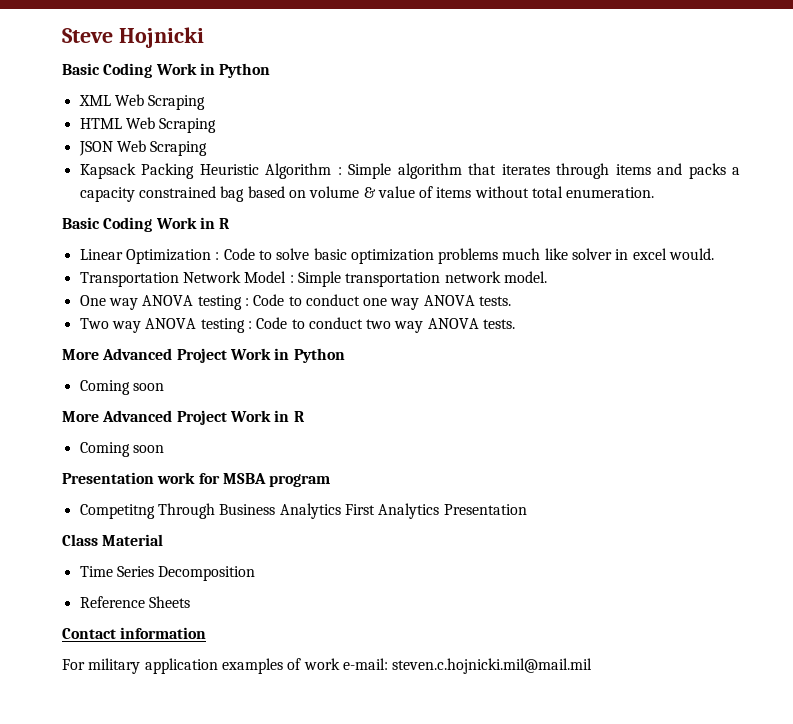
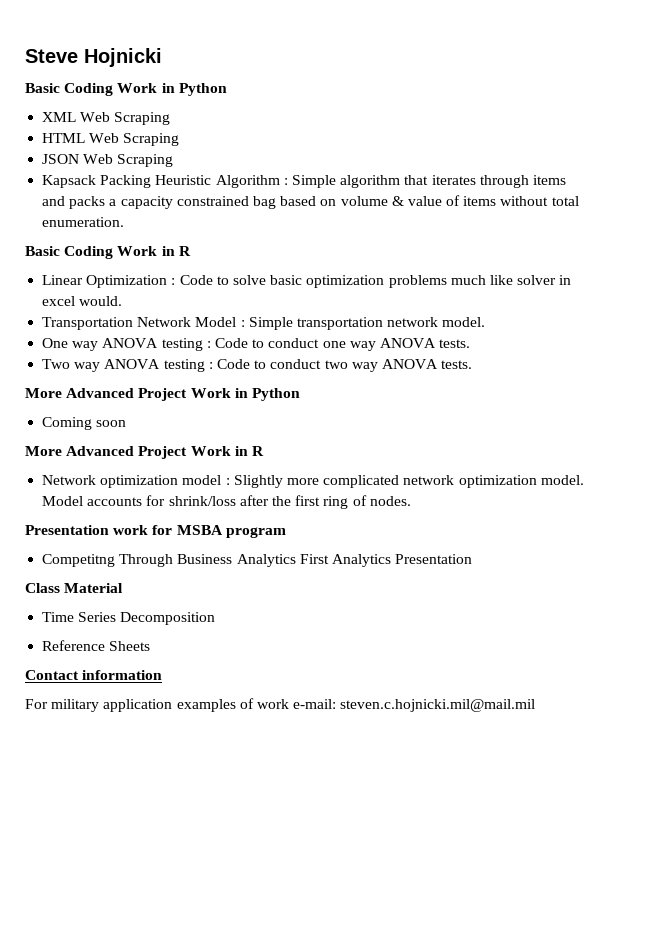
  More Advanced Project Work in R
- Coming soon
+ Network optimization model : Slightly more complicated network optimization model. Model accounts for shrink/loss after the first ring of nodes.

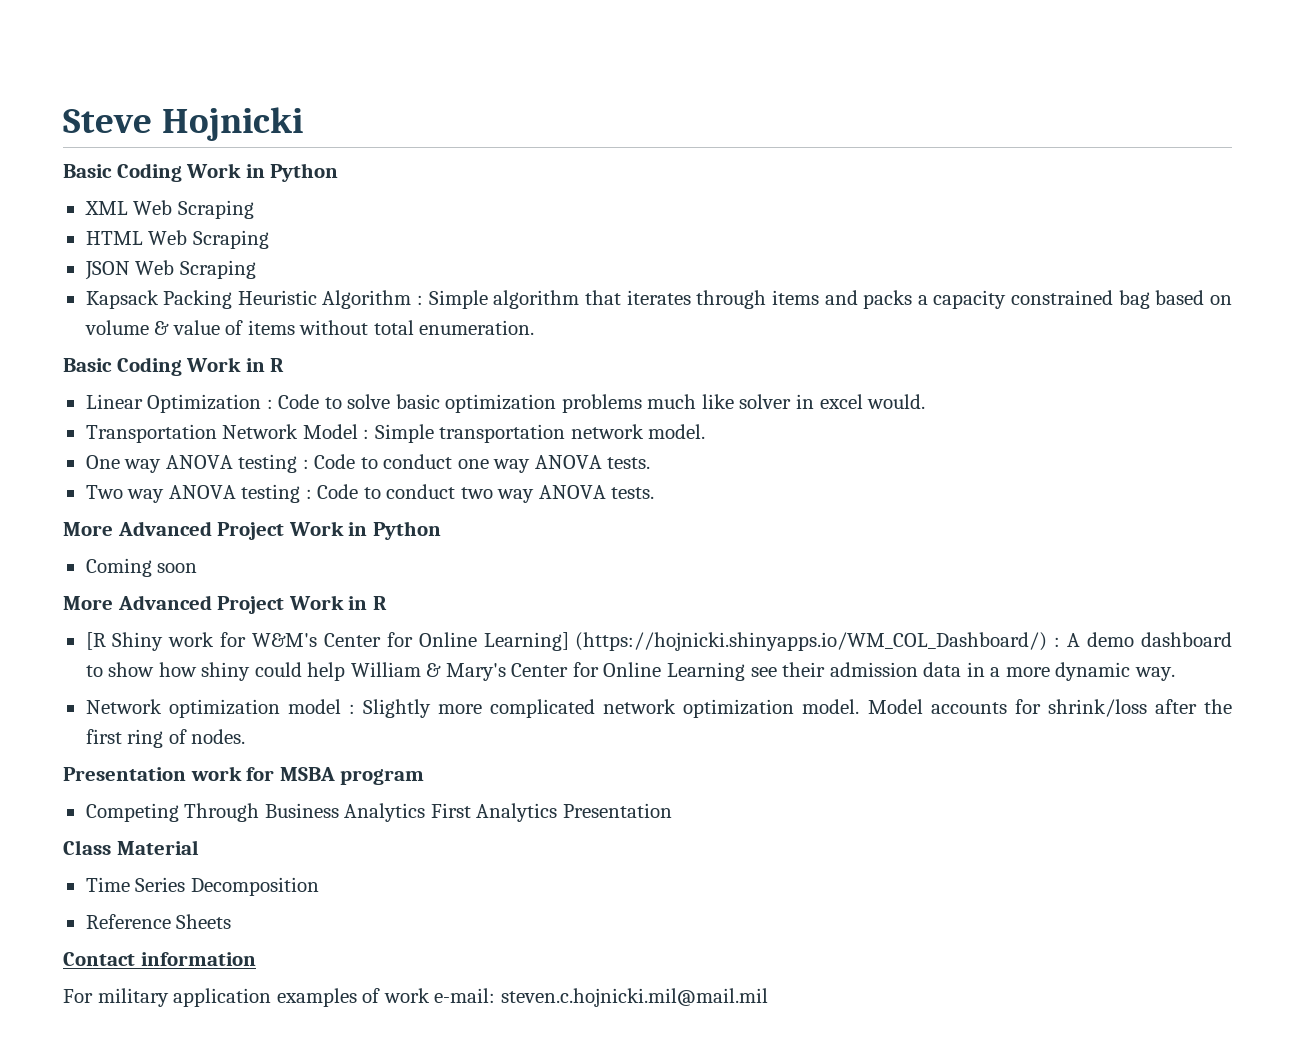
+ [R Shiny work for W&M's Center for Online Learning] (https://hojnicki.shinyapps.io/WM_COL_Dashboard/) : A demo dashboard to show how shiny could help William & Mary's Center for Online Learning see their admission data in a more dynamic way.
- Competitng Through Business Analytics First Analytics Presentation
+ Competing Through Business Analytics First Analytics Presentation

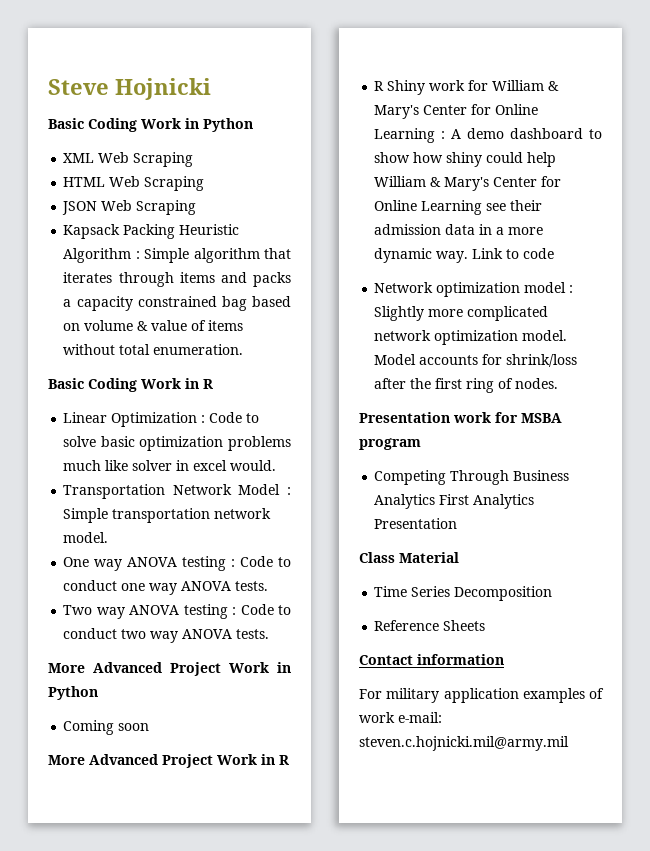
- [R Shiny work for W&M's Center for Online Learning] (https://hojnicki.shinyapps.io/WM_COL_Dashboard/) : A demo dashboard to show how shiny could help William & Mary's Center for Online Learning see their admission data in a more dynamic way.
+ R Shiny work for William & Mary's Center for Online Learning : A demo dashboard to show how shiny could help William & Mary's Center for Online Learning see their admission data in a more dynamic way. Link to code
- For military application examples of work e-mail: steven.c.hojnicki.mil@mail.mil
+ For military application examples of work e-mail: steven.c.hojnicki.mil@army.mil

